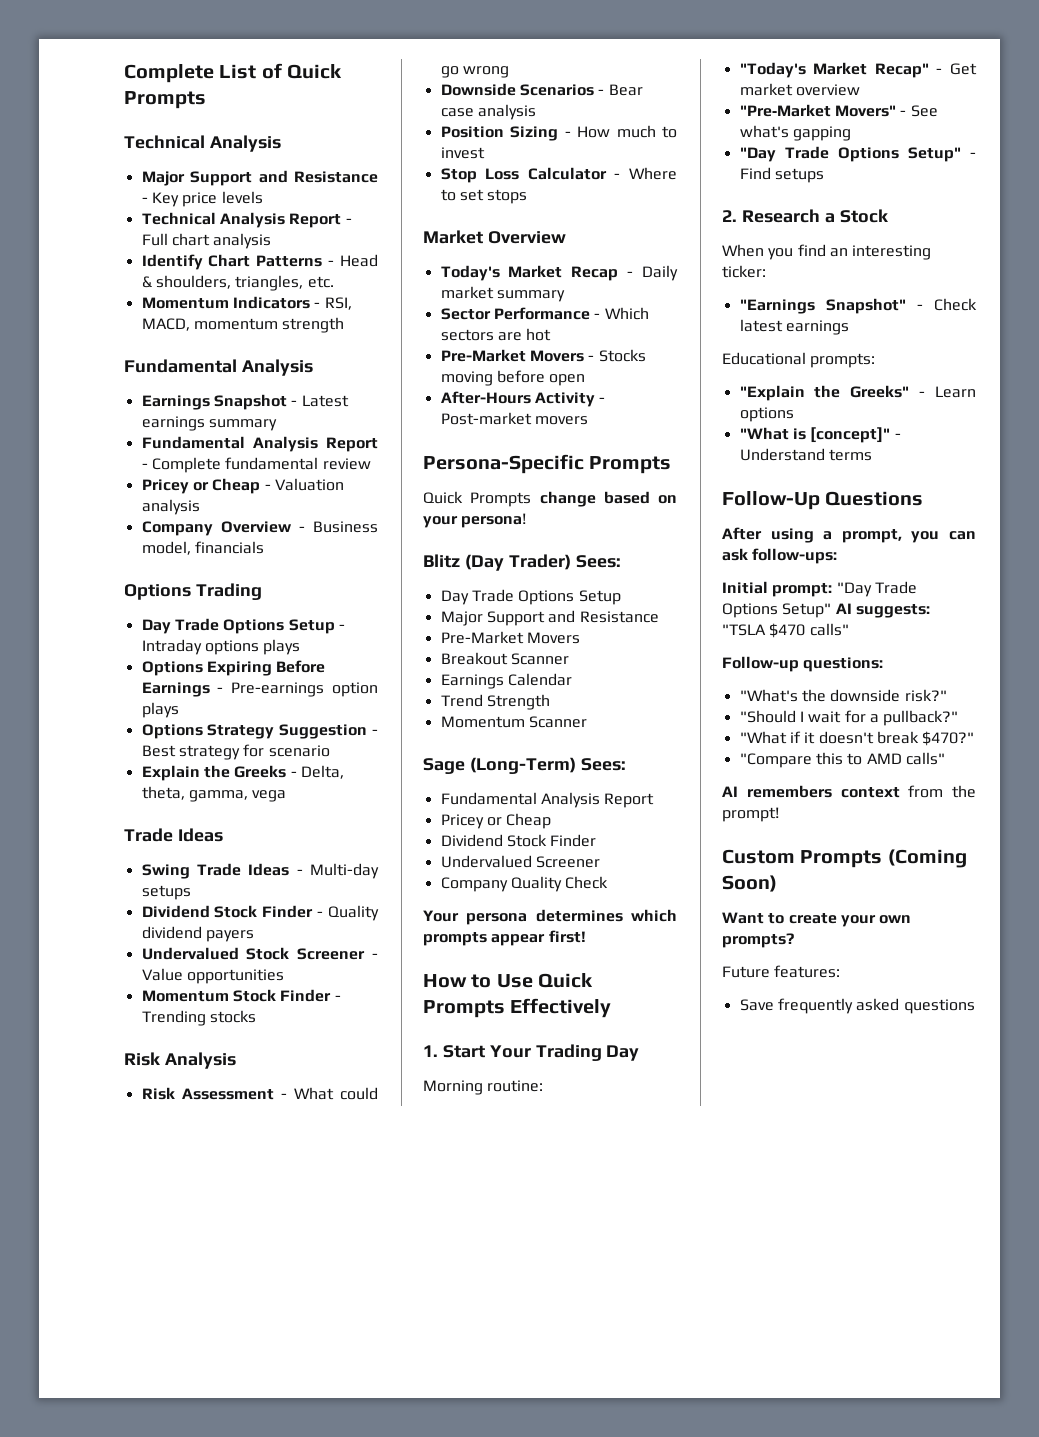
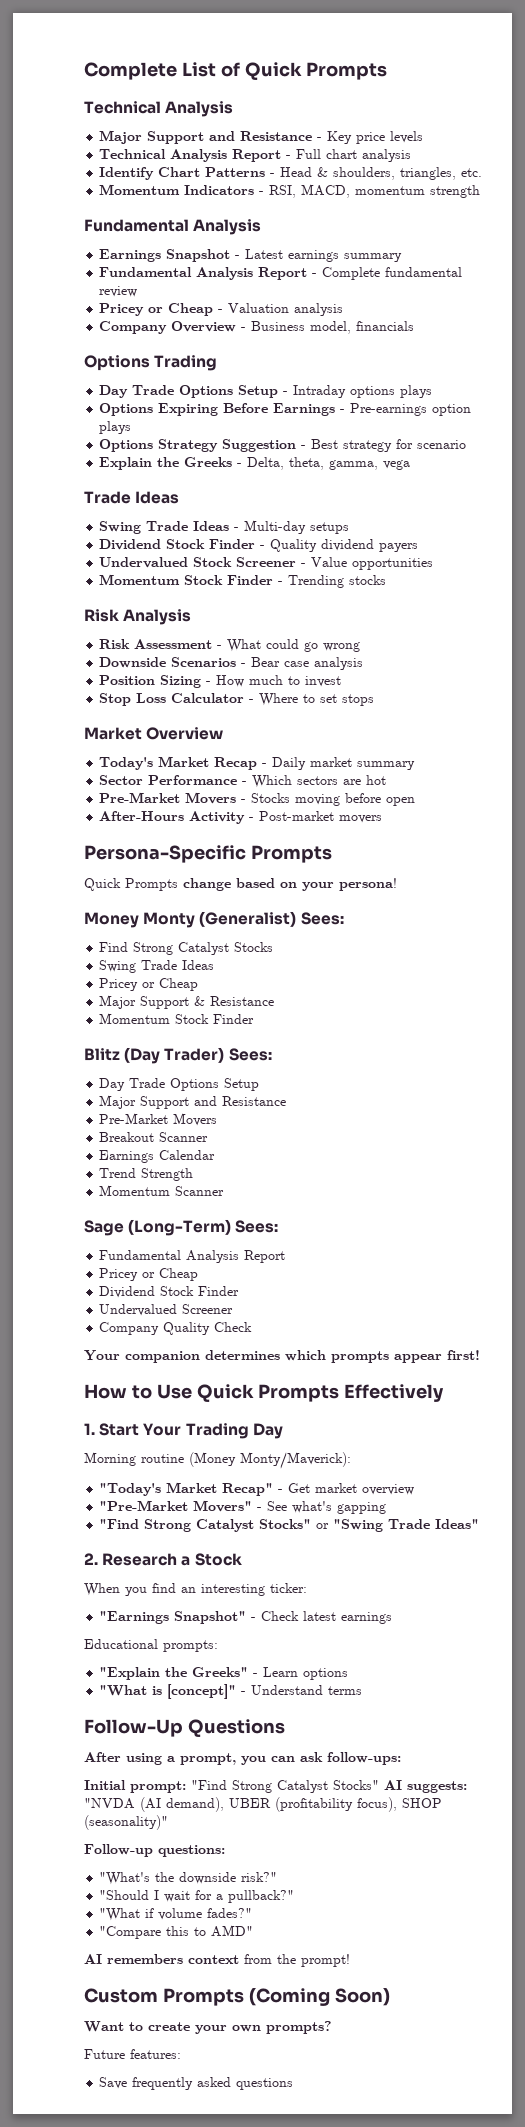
+ Money Monty (Generalist) Sees:
+ Find Strong Catalyst Stocks
+ Swing Trade Ideas
+ Pricey or Cheap
+ Major Support & Resistance
+ Momentum Stock Finder
- Your persona determines which prompts appear first!
+ Your companion determines which prompts appear first!
- Morning routine:
+ Morning routine (Money Monty/Maverick):
- "Day Trade Options Setup" - Find setups
+ "Find Strong Catalyst Stocks" or "Swing Trade Ideas"
- Initial prompt: "Day Trade Options Setup" AI suggests: "TSLA $470 calls"
+ Initial prompt: "Find Strong Catalyst Stocks" AI suggests: "NVDA (AI demand), UBER (profitability focus), SHOP (seasonality)"
- "What if it doesn't break $470?"
+ "What if volume fades?"
- "Compare this to AMD calls"
+ "Compare this to AMD"

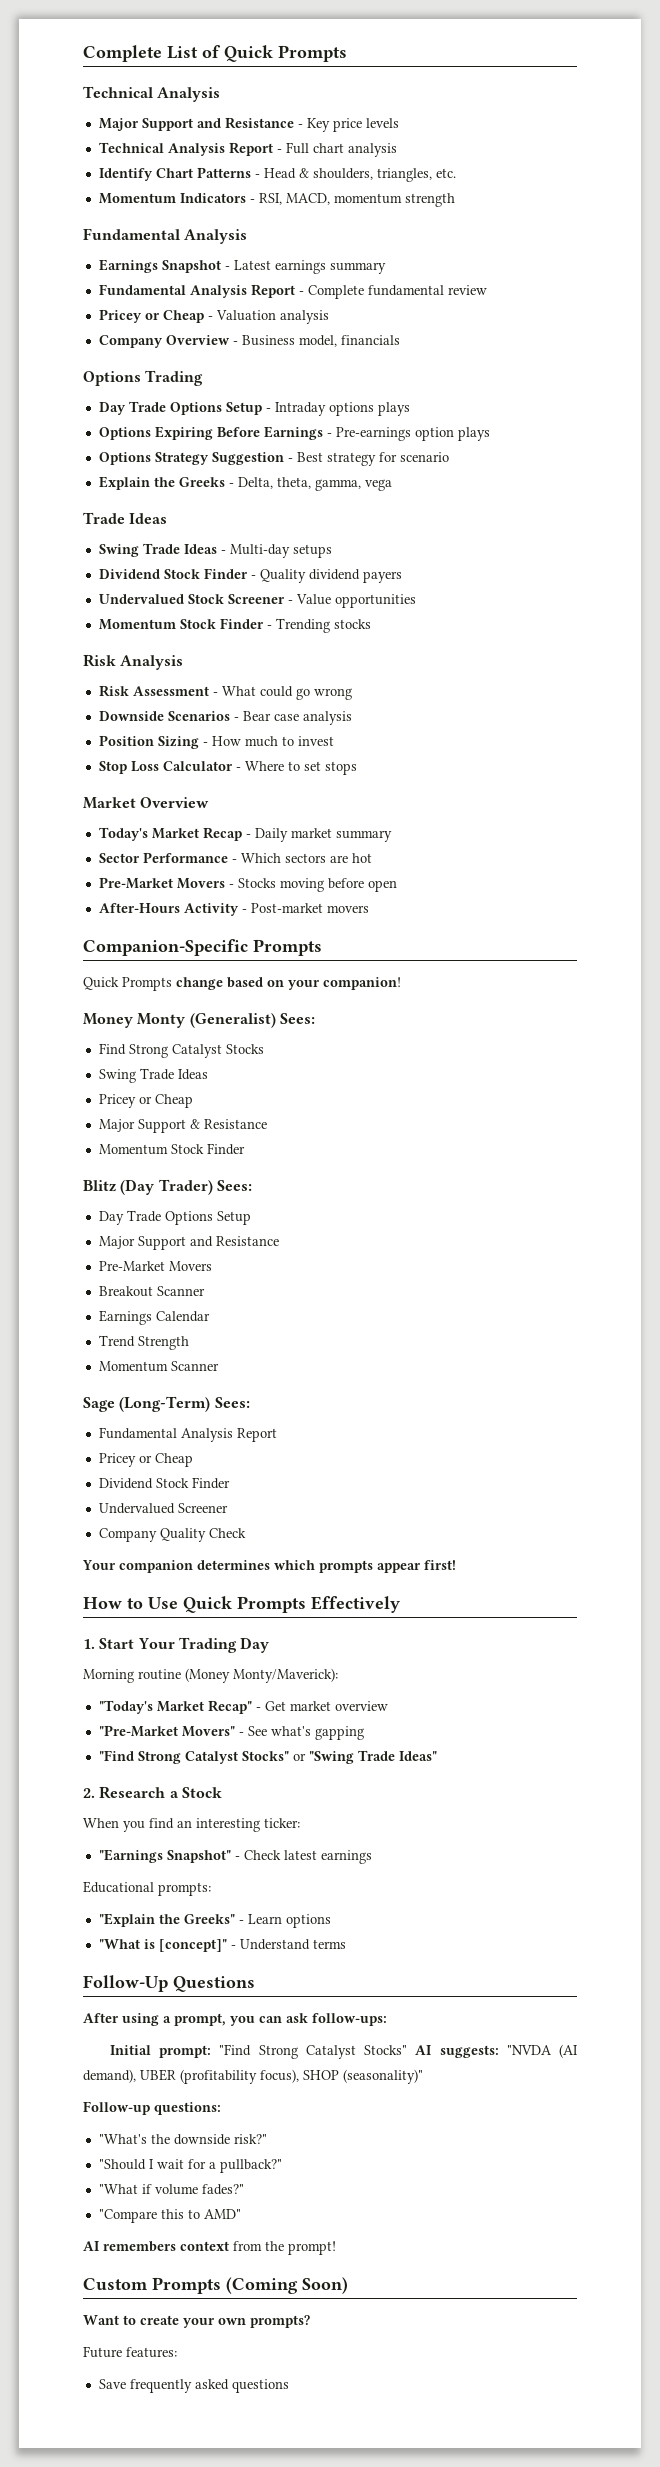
- Persona-Specific Prompts
+ Companion-Specific Prompts
- Quick Prompts change based on your persona!
+ Quick Prompts change based on your companion!

